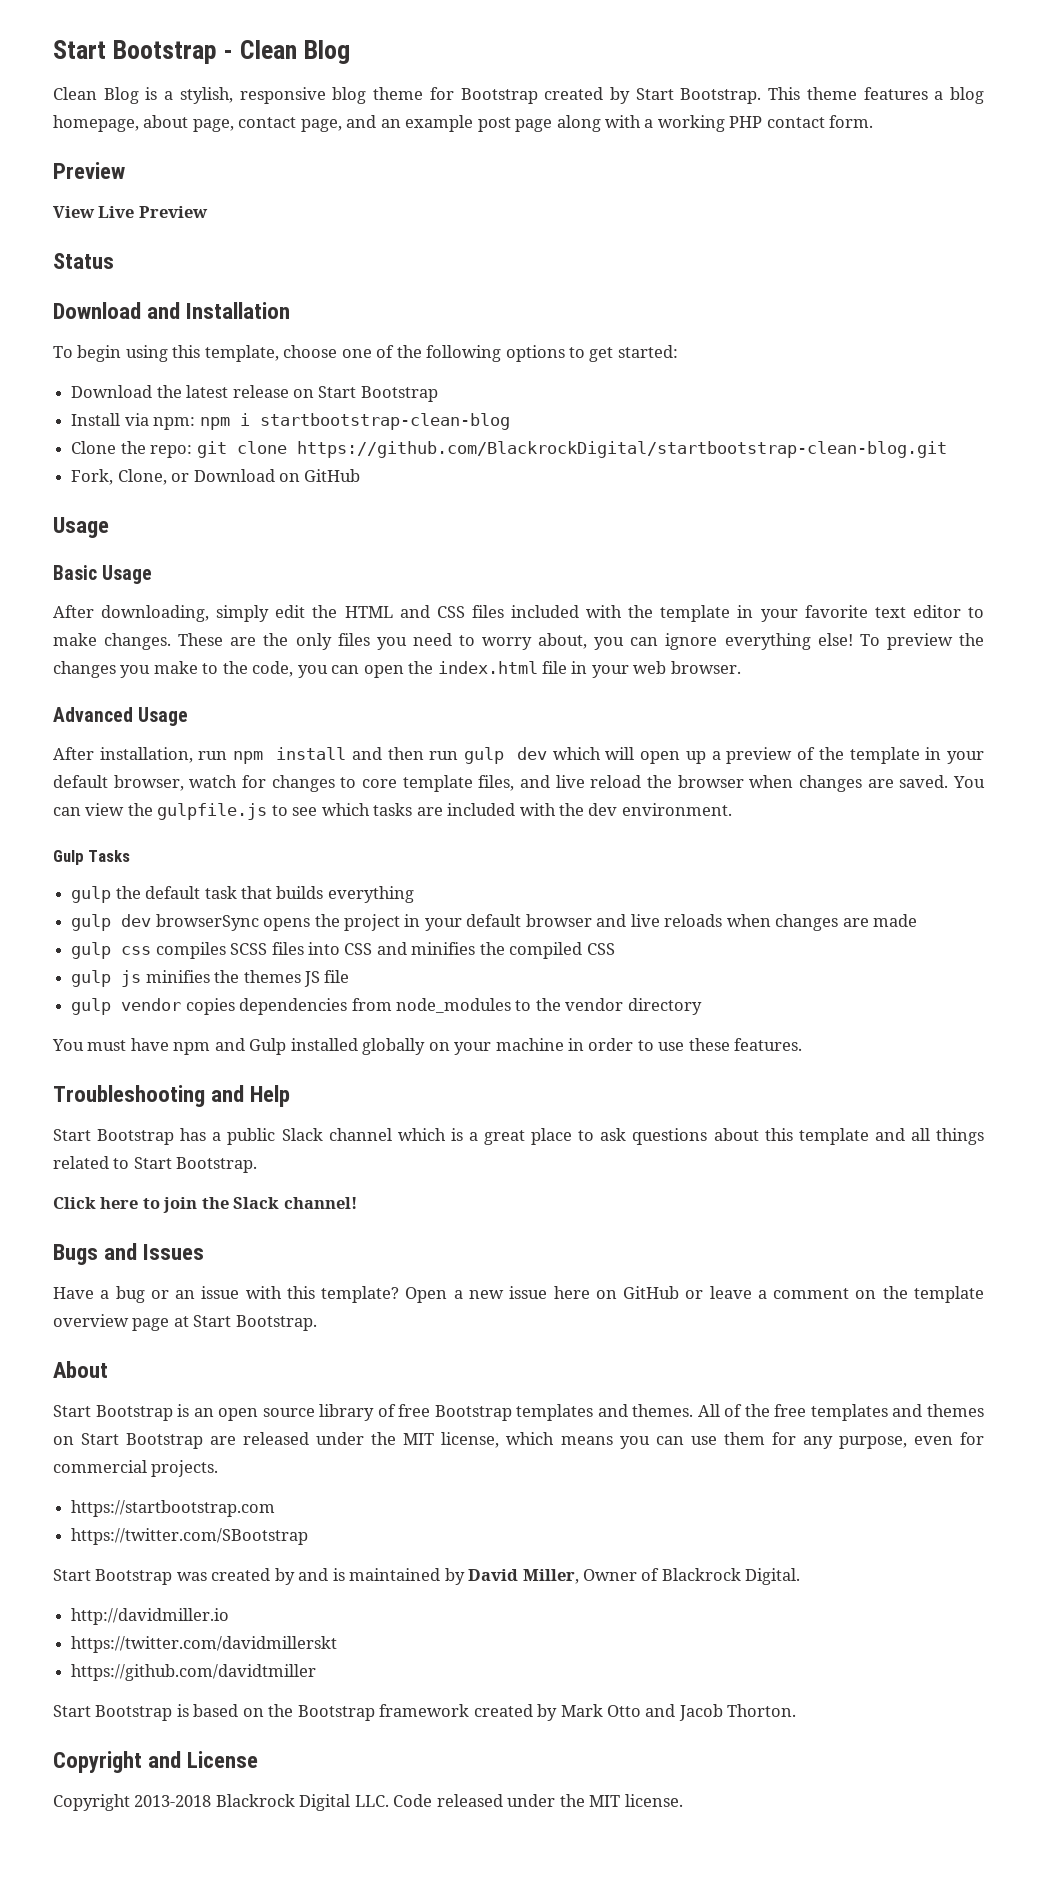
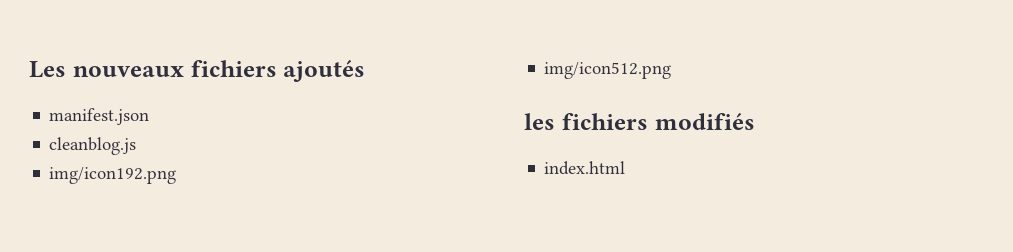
- Start Bootstrap - Clean Blog
- Clean Blog is a stylish, responsive blog theme for Bootstrap created by Start Bootstrap. This theme features a blog homepage, about page, contact page, and an example post page along with a working PHP contact form.
- Preview
- View Live Preview
- Status
- Download and Installation
- To begin using this template, choose one of the following options to get started:
- Download the latest release on Start Bootstrap
- Install via npm: npm i startbootstrap-clean-blog
- Clone the repo: git clone https://github.com/BlackrockDigital/startbootstrap-clean-blog.git
- Fork, Clone, or Download on GitHub
- Usage
- Basic Usage
- After downloading, simply edit the HTML and CSS files included with the template in your favorite text editor to make changes. These are the only files you need to worry about, you can ignore everything else! To preview the changes you make to the code, you can open the index.html file in your web browser.
- Advanced Usage
- After installation, run npm install and then run gulp dev which will open up a preview of the template in your default browser, watch for changes to core template files, and live reload the browser when changes are saved. You can view the gulpfile.js to see which tasks are included with the dev environment.
- Gulp Tasks
- gulp the default task that builds everything
- gulp dev browserSync opens the project in your default browser and live reloads when changes are made
- gulp css compiles SCSS files into CSS and minifies the compiled CSS
- gulp js minifies the themes JS file
- gulp vendor copies dependencies from node_modules to the vendor directory
- You must have npm and Gulp installed globally on your machine in order to use these features.
- Troubleshooting and Help
- Start Bootstrap has a public Slack channel which is a great place to ask questions about this template and all things related to Start Bootstrap.
- Click here to join the Slack channel!
- Bugs and Issues
- Have a bug or an issue with this template? Open a new issue here on GitHub or leave a comment on the template overview page at Start Bootstrap.
- About
- Start Bootstrap is an open source library of free Bootstrap templates and themes. All of the free templates and themes on Start Bootstrap are released under the MIT license, which means you can use them for any purpose, even for commercial projects.
- https://startbootstrap.com
- https://twitter.com/SBootstrap
- Start Bootstrap was created by and is maintained by David Miller, Owner of Blackrock Digital.
- http://davidmiller.io
- https://twitter.com/davidmillerskt
- https://github.com/davidtmiller
- Start Bootstrap is based on the Bootstrap framework created by Mark Otto and Jacob Thorton.
- Copyright and License
- Copyright 2013-2018 Blackrock Digital LLC. Code released under the MIT license.
+ Les nouveaux fichiers ajoutés
+ manifest.json
+ cleanblog.js
+ img/icon192.png
+ img/icon512.png
+ les fichiers modifiés
+ index.html

